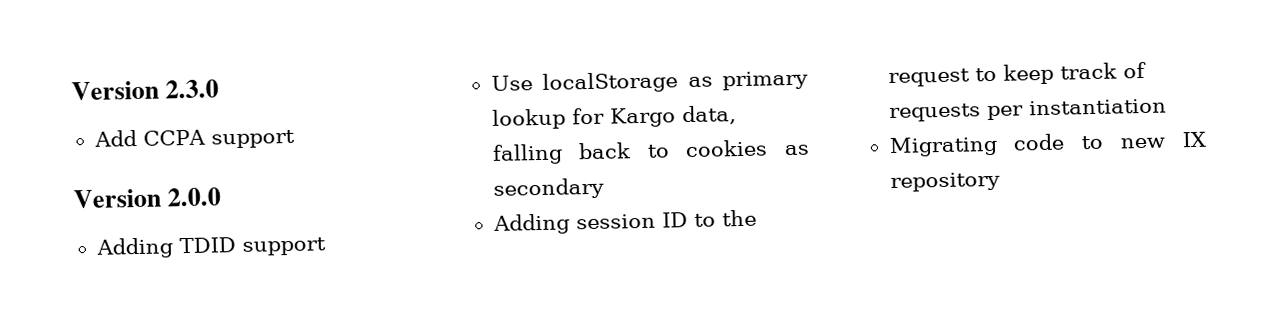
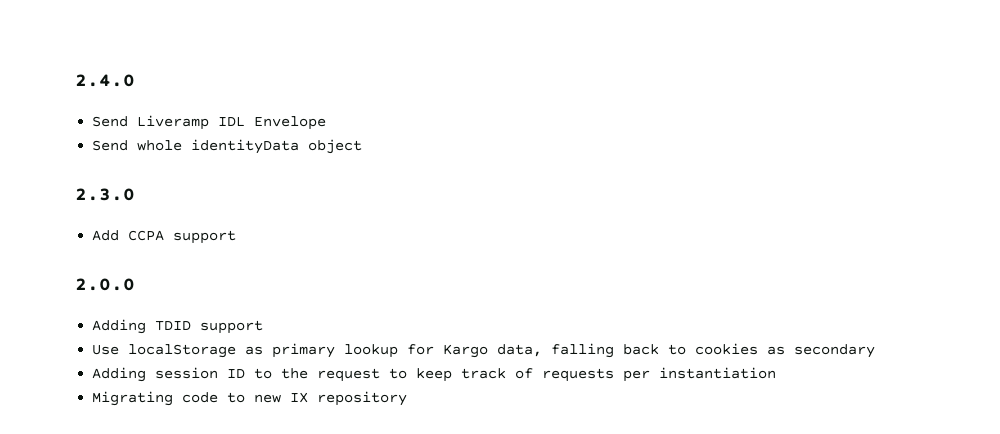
- Version 2.3.0
+ 2.4.0
+ Send Liveramp IDL Envelope
+ Send whole identityData object
+ 2.3.0
- Version 2.0.0
+ 2.0.0

